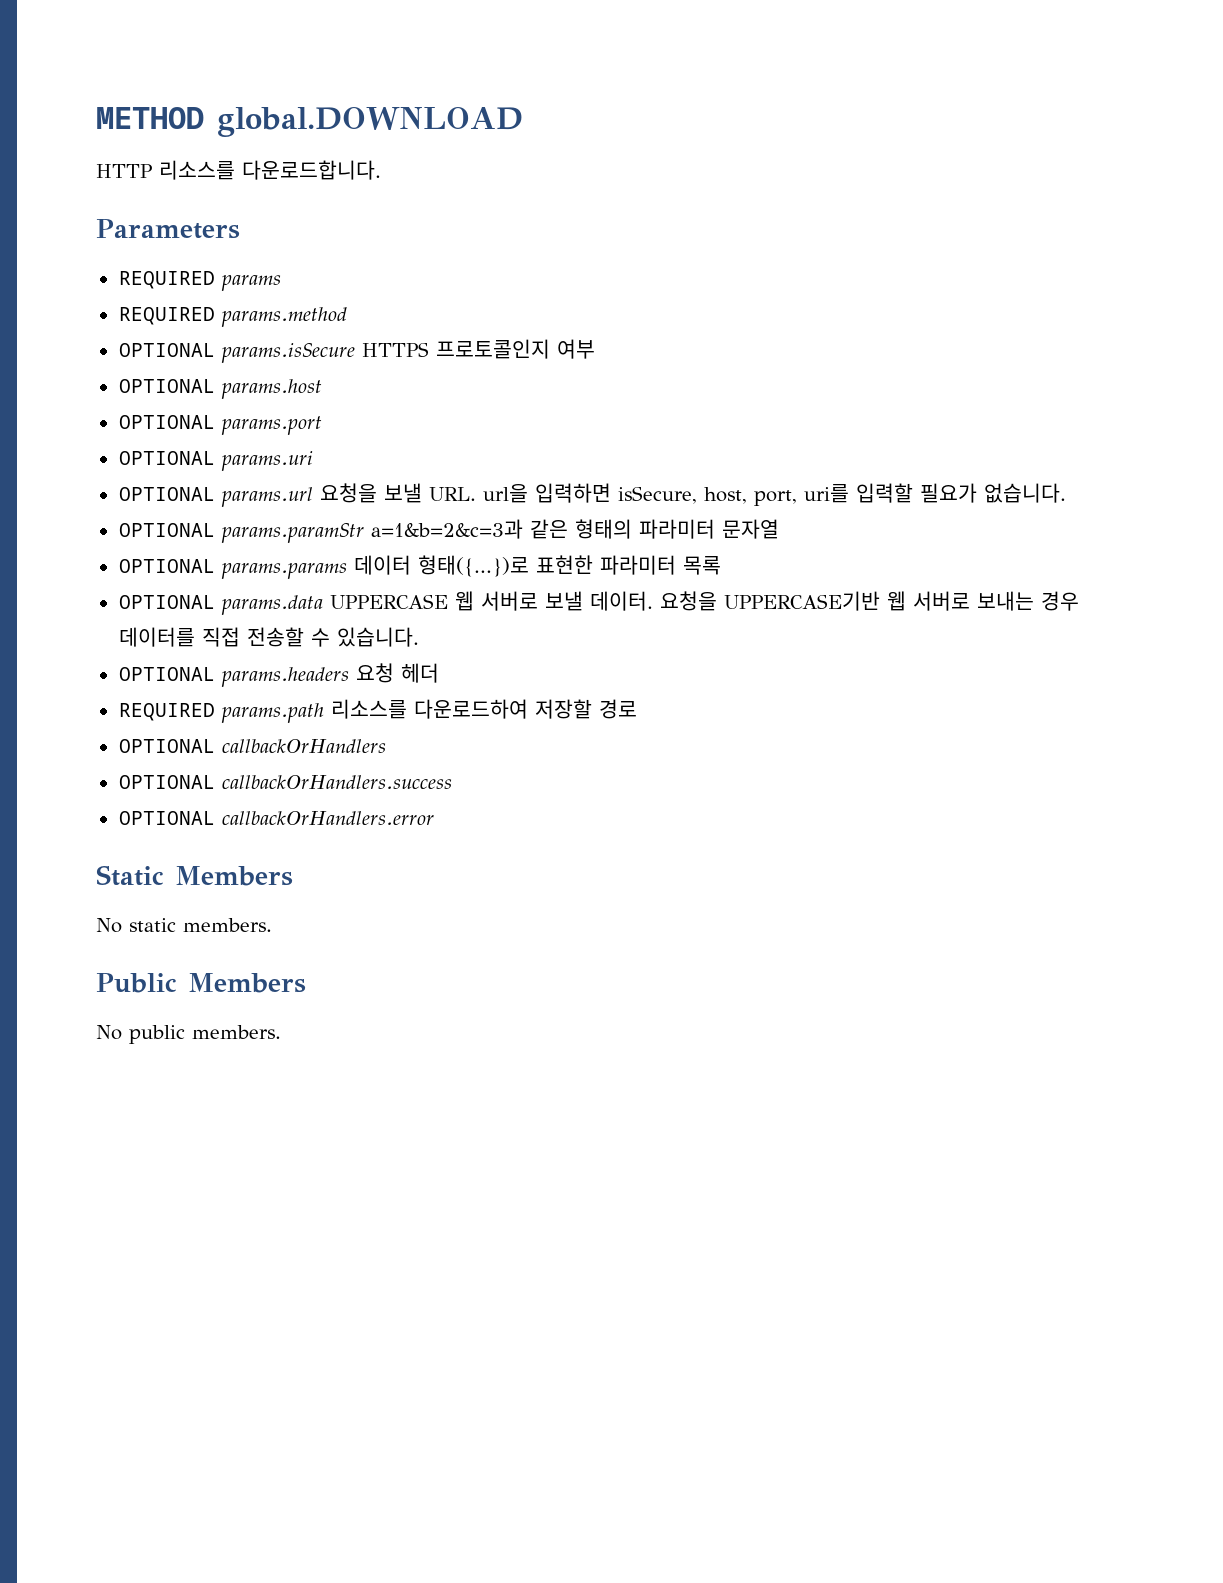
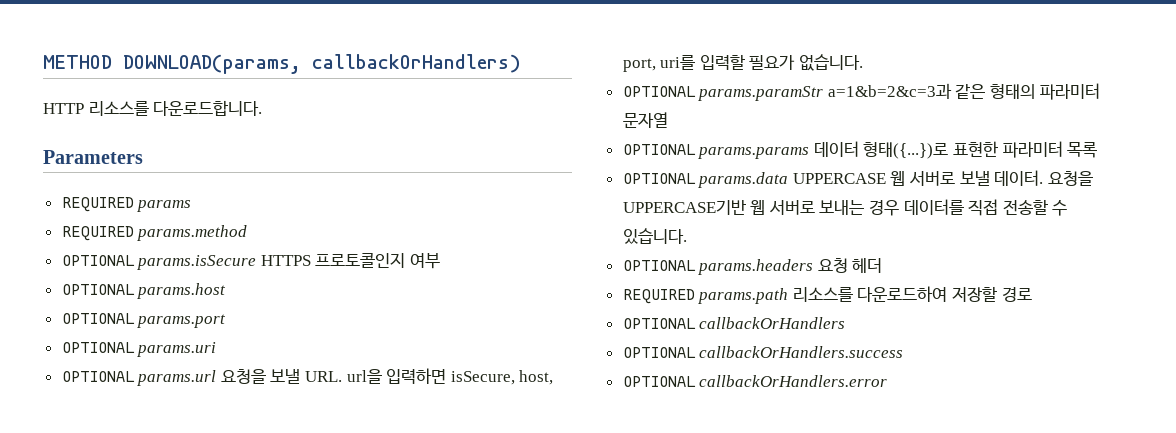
- METHOD global.DOWNLOAD
+ METHOD DOWNLOAD(params, callbackOrHandlers)
- Static Members
- No static members.
- Public Members
- No public members.

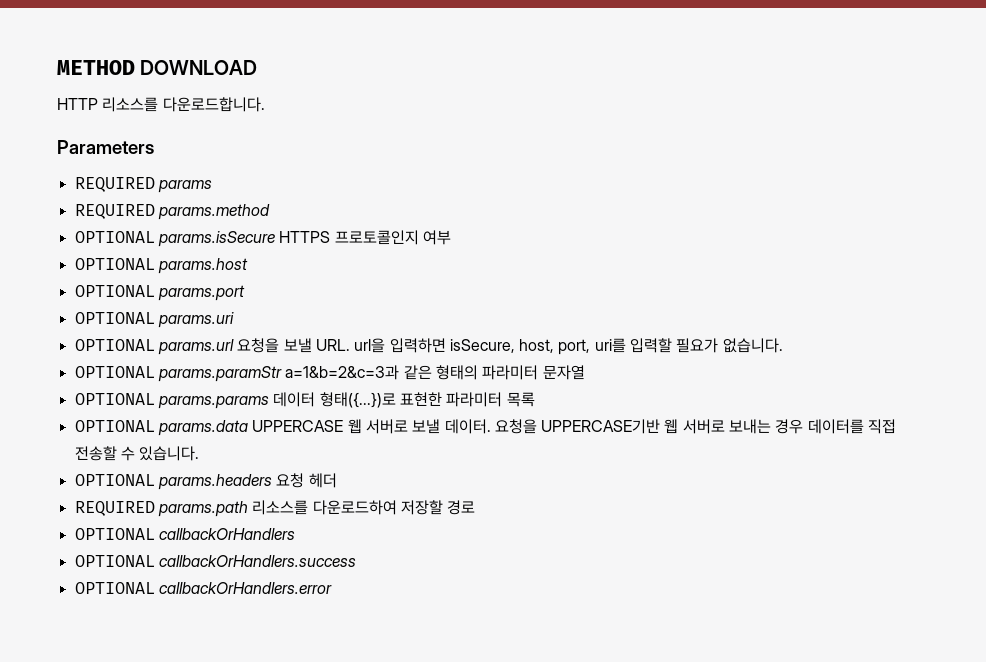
- METHOD DOWNLOAD(params, callbackOrHandlers)
+ METHOD DOWNLOAD

